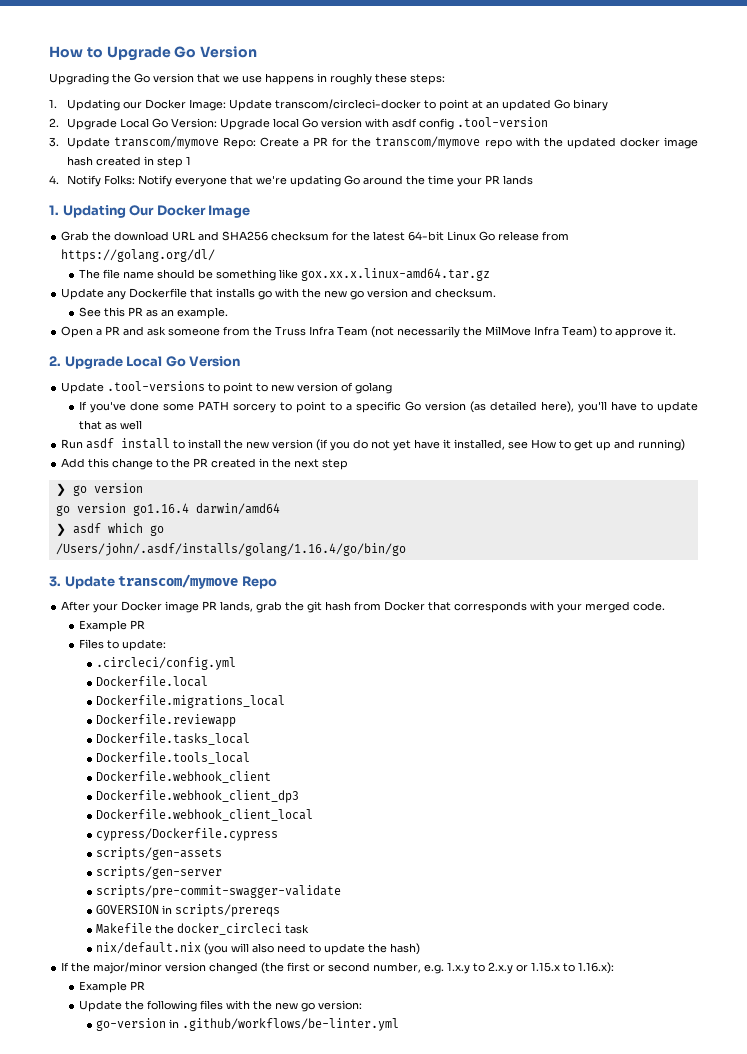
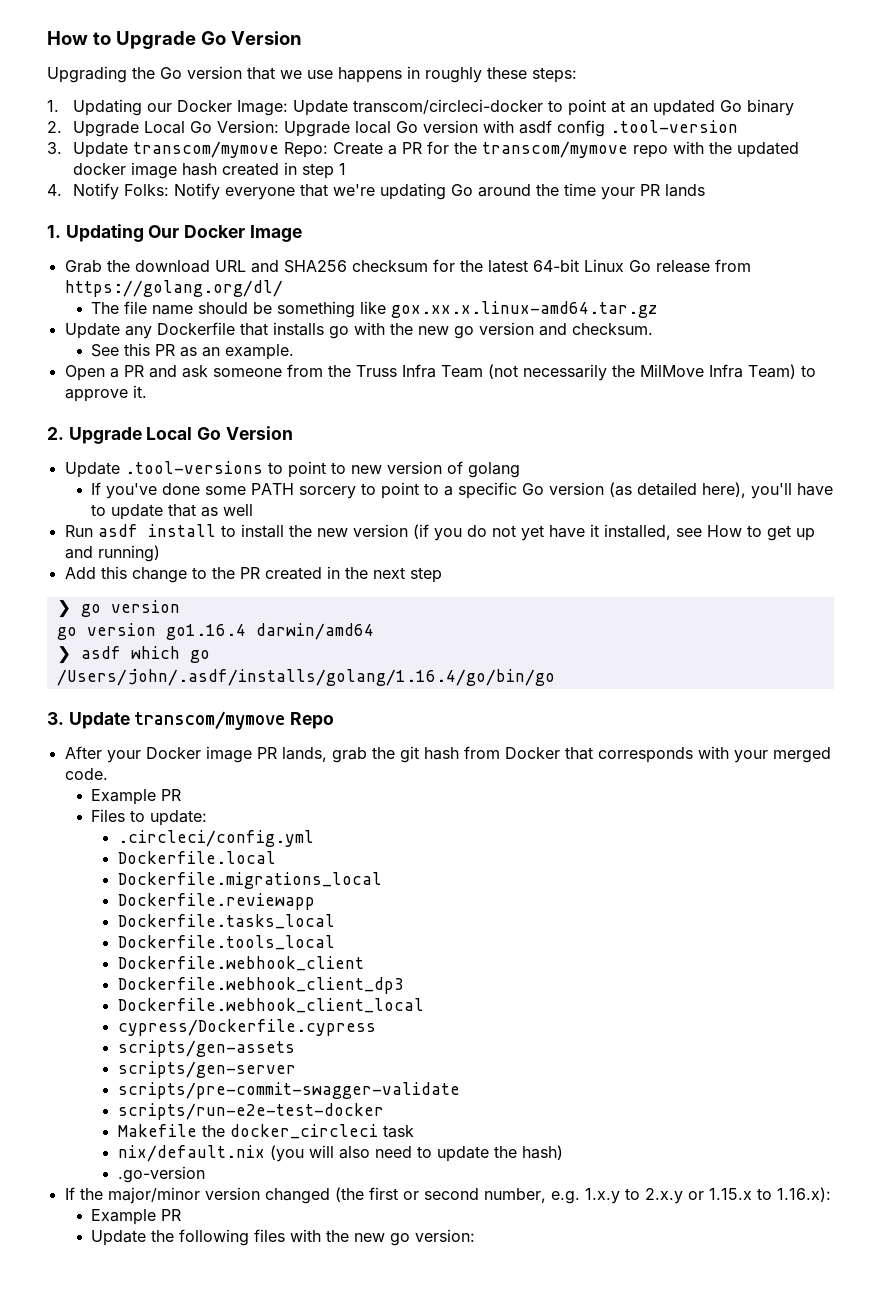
- GOVERSION in scripts/prereqs
+ scripts/run-e2e-test-docker
+ .go-version
- go-version in .github/workflows/be-linter.yml

